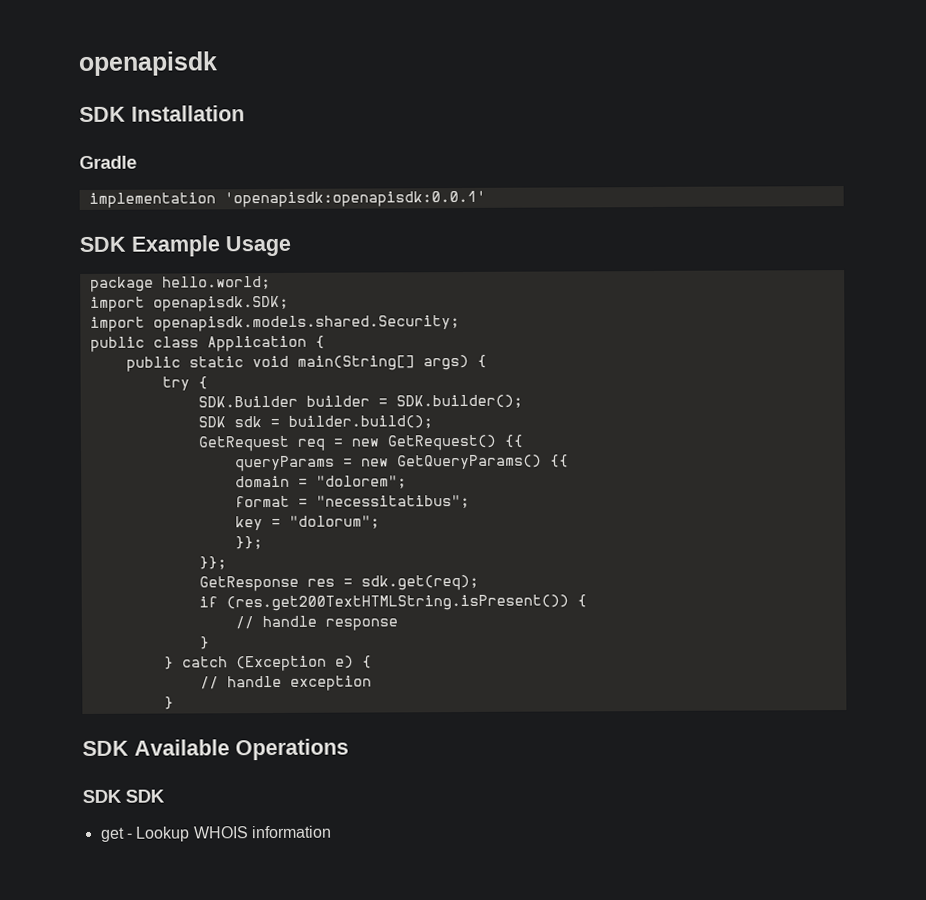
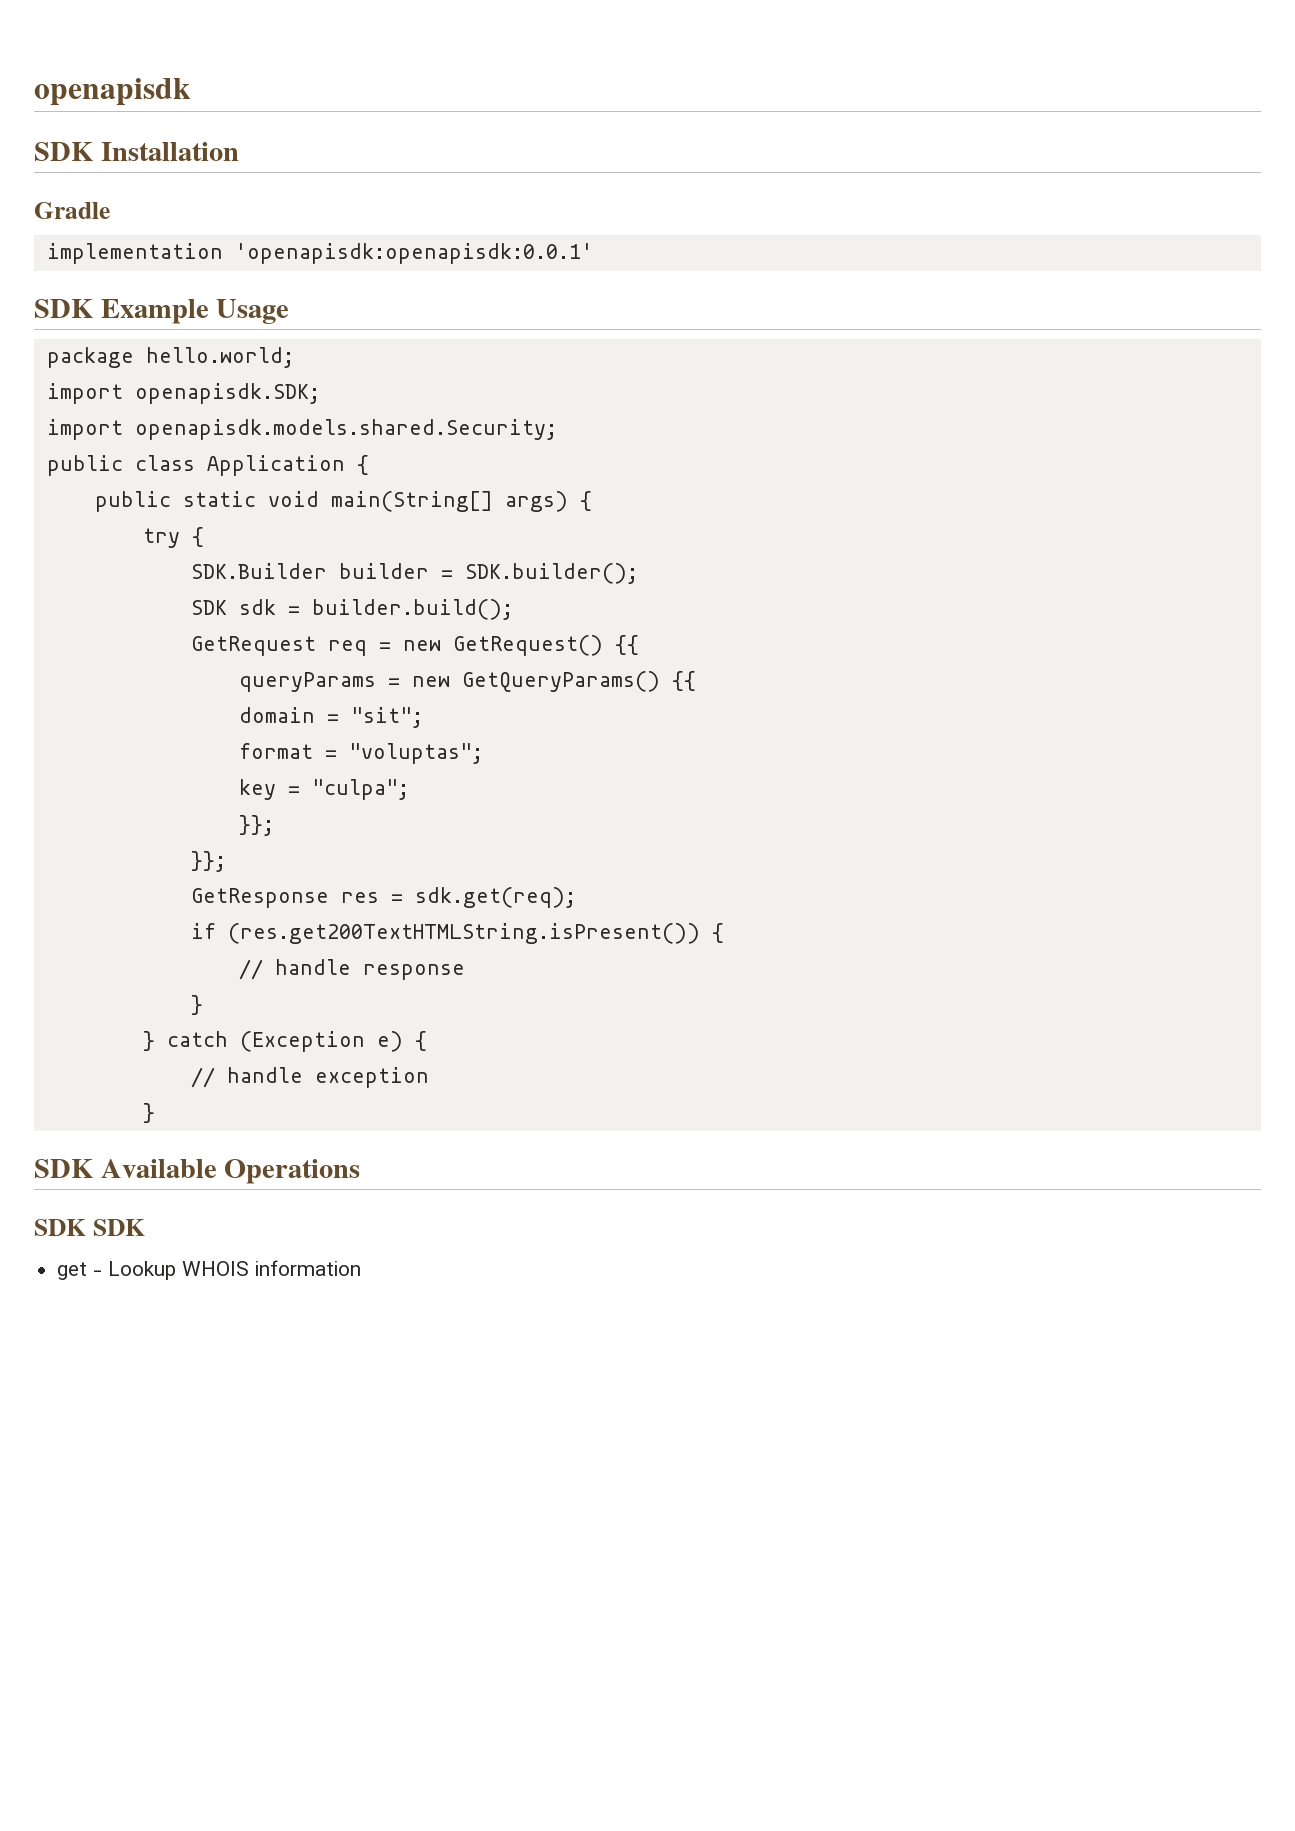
- domain = "dolorem";
+ domain = "sit";
- format = "necessitatibus";
+ format = "voluptas";
- key = "dolorum";
+ key = "culpa";

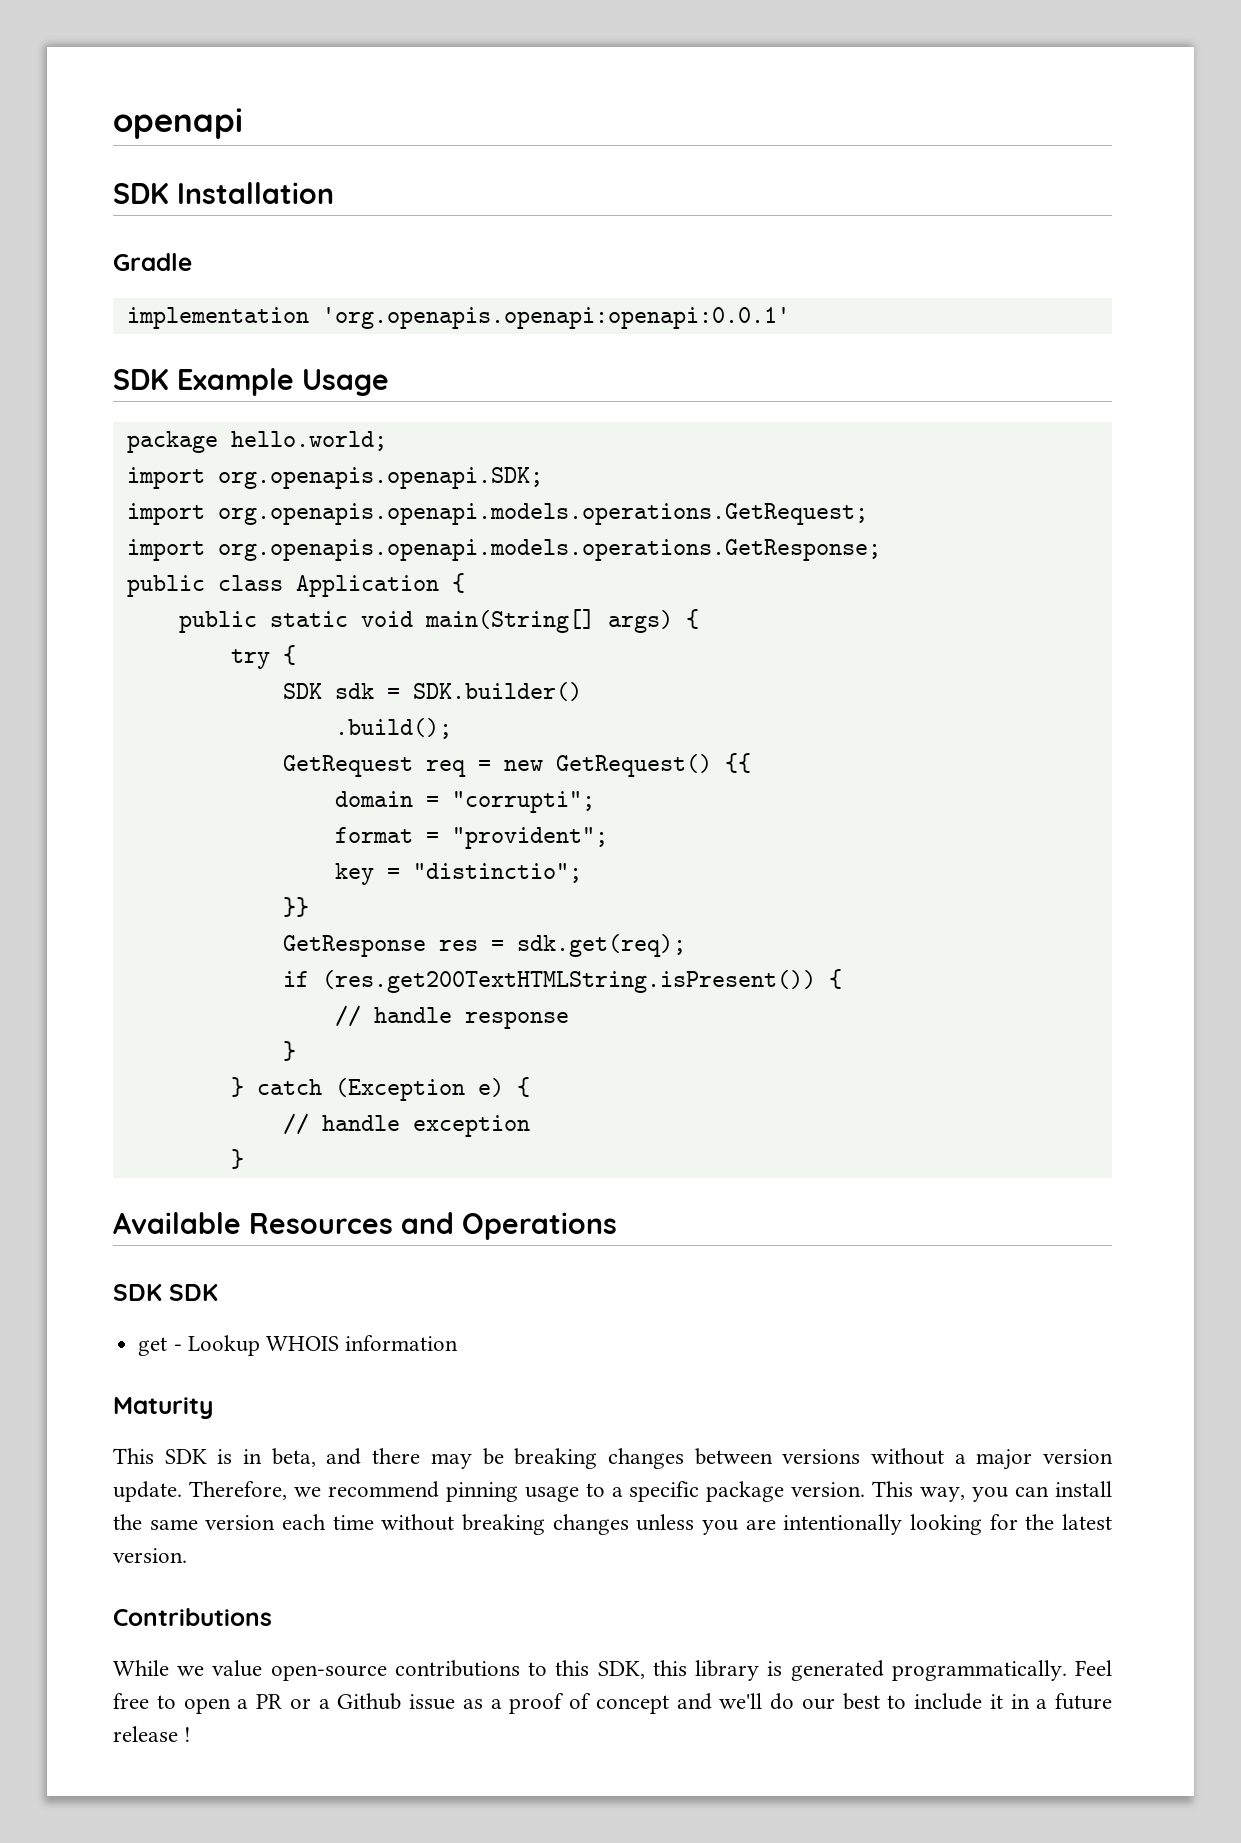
- openapisdk
+ openapi
- implementation 'openapisdk:openapisdk:0.0.1'
+ implementation 'org.openapis.openapi:openapi:0.0.1'
- import openapisdk.SDK;
- import openapisdk.models.shared.Security;
+ import org.openapis.openapi.SDK;
+ import org.openapis.openapi.models.operations.GetRequest;
+ import org.openapis.openapi.models.operations.GetResponse;
- SDK.Builder builder = SDK.builder();
- SDK sdk = builder.build();
+ SDK sdk = SDK.builder()
+ .build();
- queryParams = new GetQueryParams() {{
- domain = "sit";
+ domain = "corrupti";
- format = "voluptas";
+ format = "provident";
- key = "culpa";
- }};
- }};
+ key = "distinctio";
+ }}
- SDK Available Operations
+ Available Resources and Operations
+ Maturity
+ This SDK is in beta, and there may be breaking changes between versions without a major version update. Therefore, we recommend pinning usage to a specific package version. This way, you can install the same version each time without breaking changes unless you are intentionally looking for the latest version.
+ Contributions
+ While we value open-source contributions to this SDK, this library is generated programmatically. Feel free to open a PR or a Github issue as a proof of concept and we'll do our best to include it in a future release !

